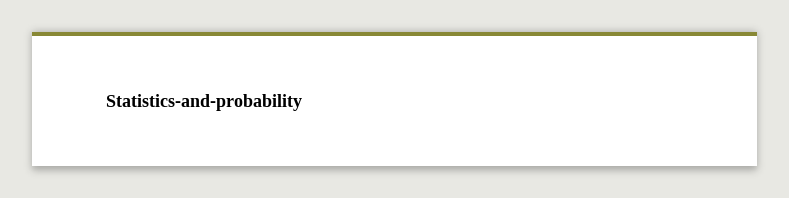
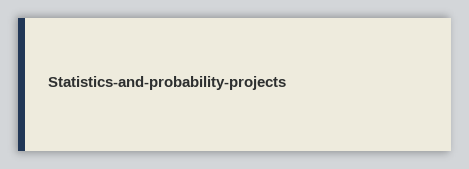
- Statistics-and-probability
+ Statistics-and-probability-projects

